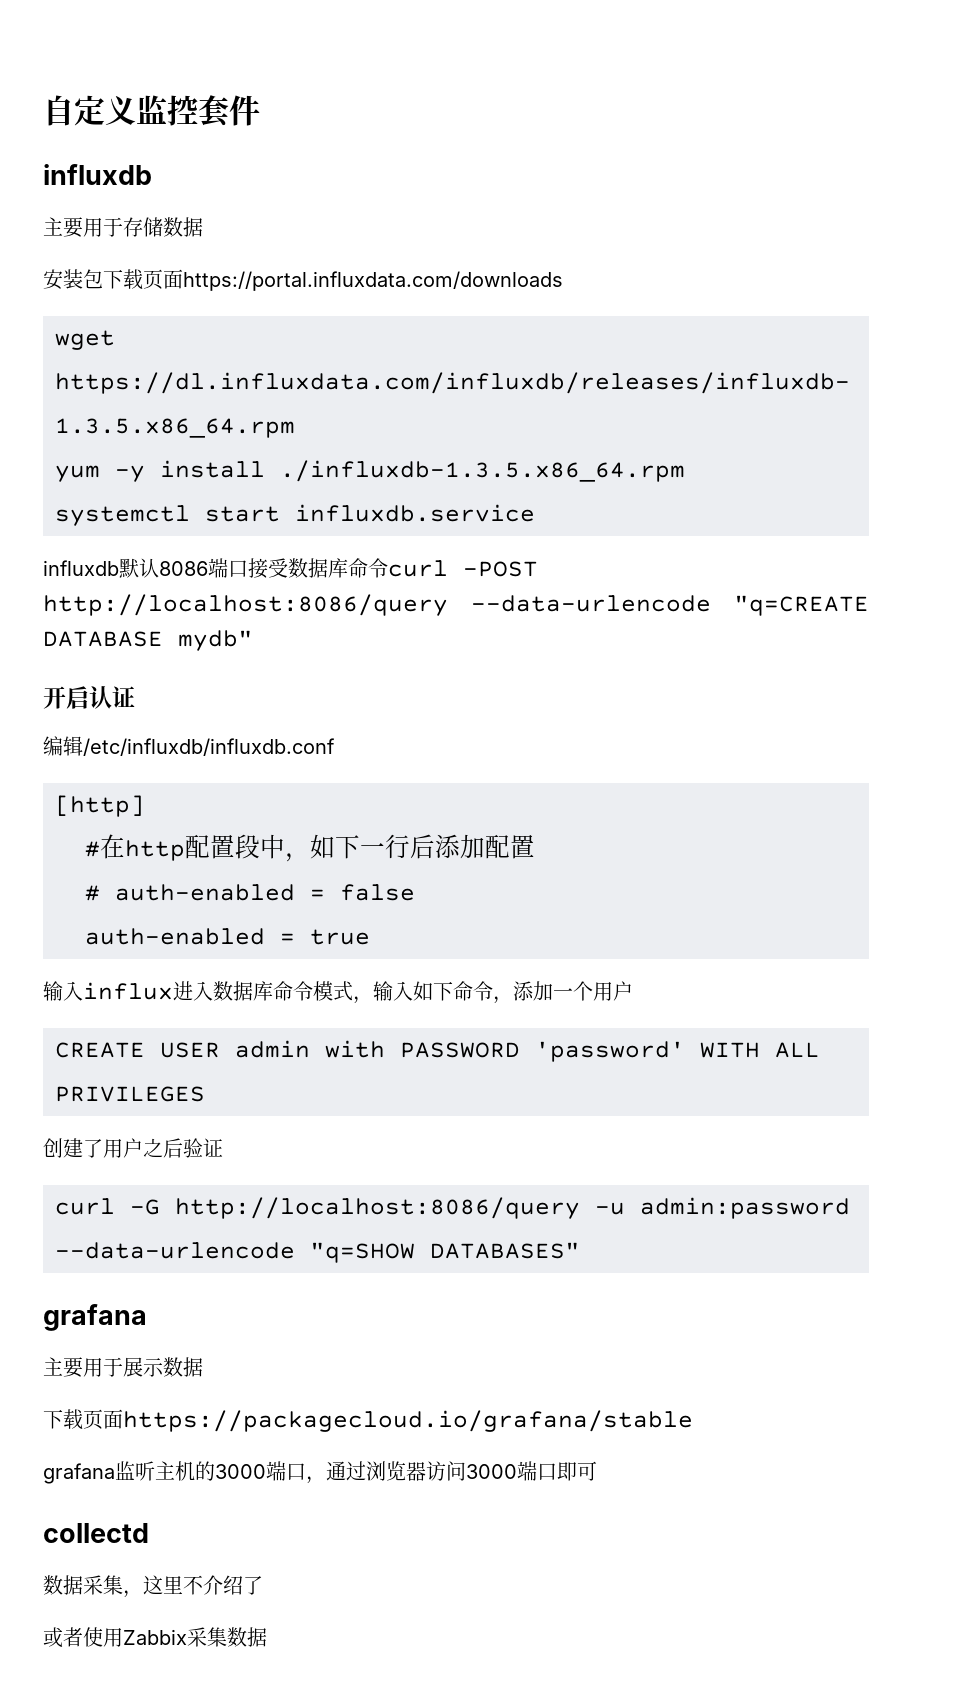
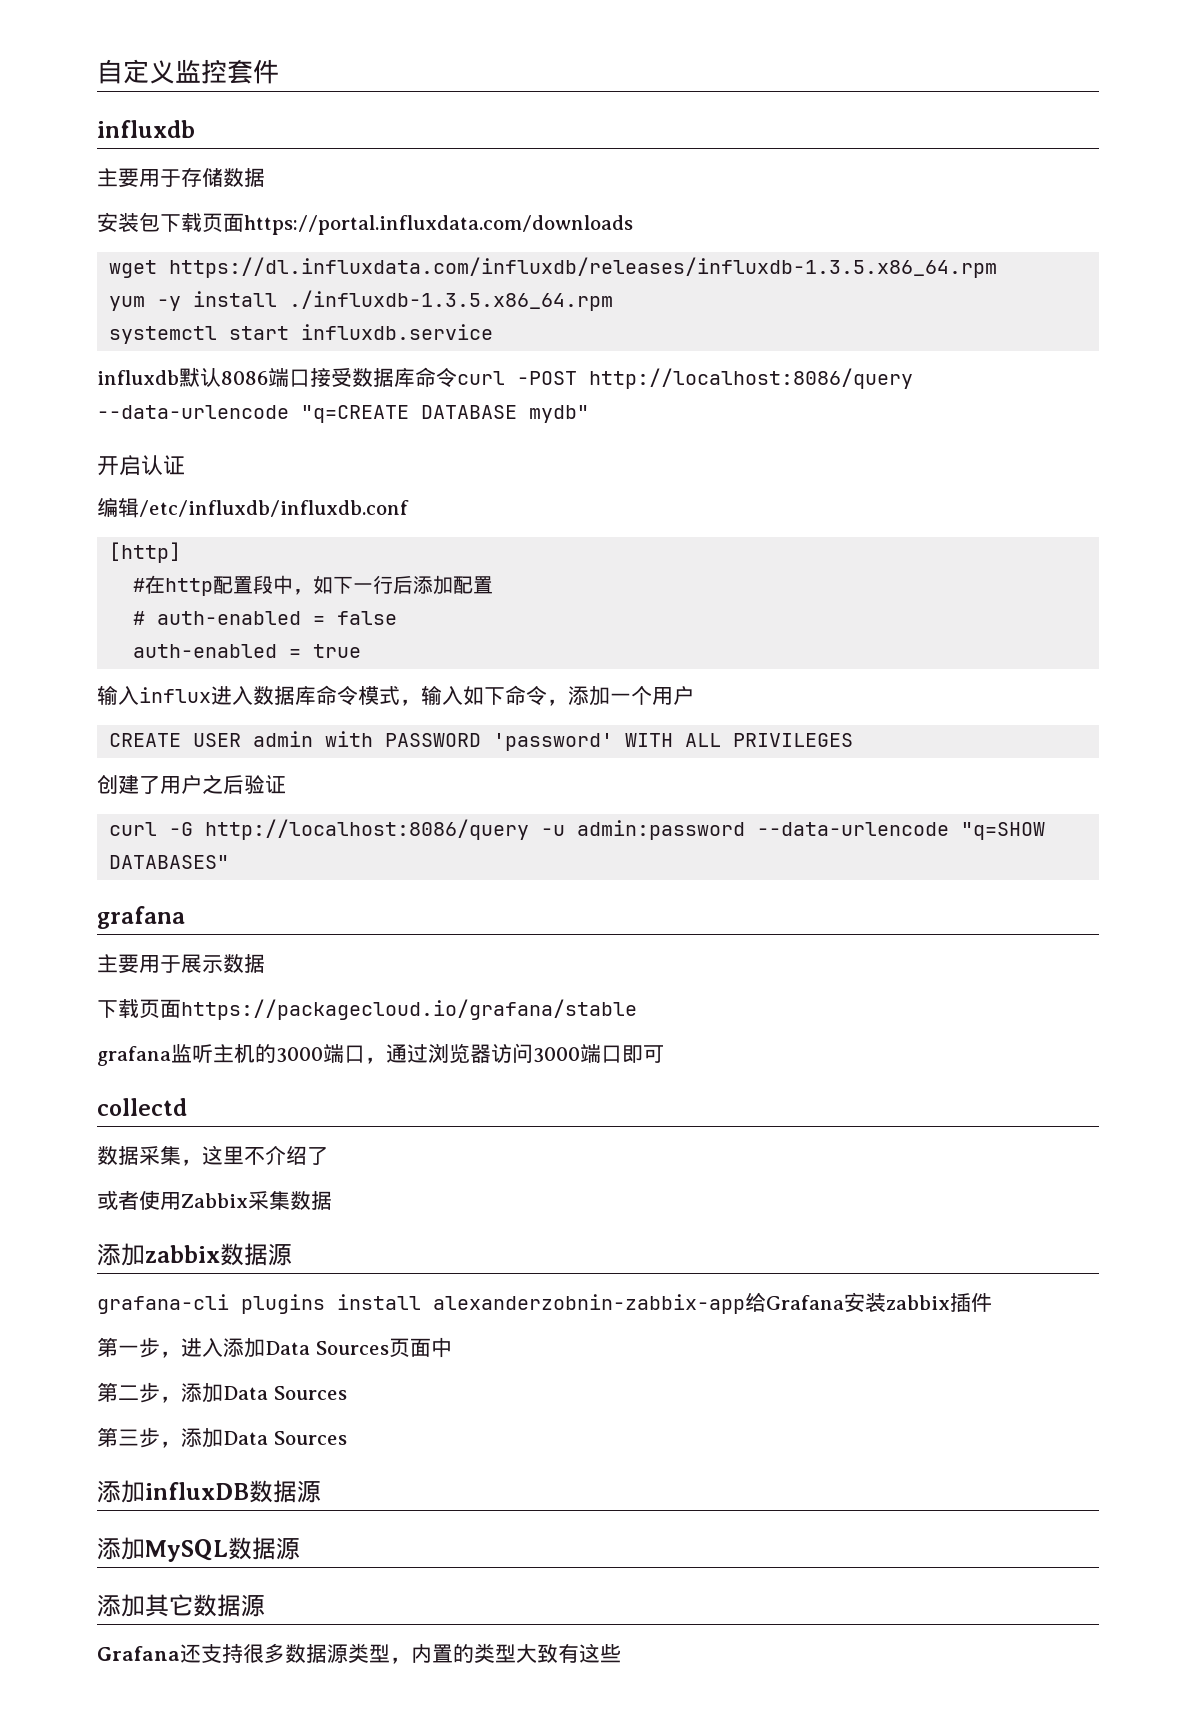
+ 添加zabbix数据源
+ grafana-cli plugins install alexanderzobnin-zabbix-app给Grafana安装zabbix插件
+ 第一步，进入添加Data Sources页面中
+ 第二步，添加Data Sources
+ 第三步，添加Data Sources
+ 添加influxDB数据源
+ 添加MySQL数据源
+ 添加其它数据源
+ Grafana还支持很多数据源类型，内置的类型大致有这些

